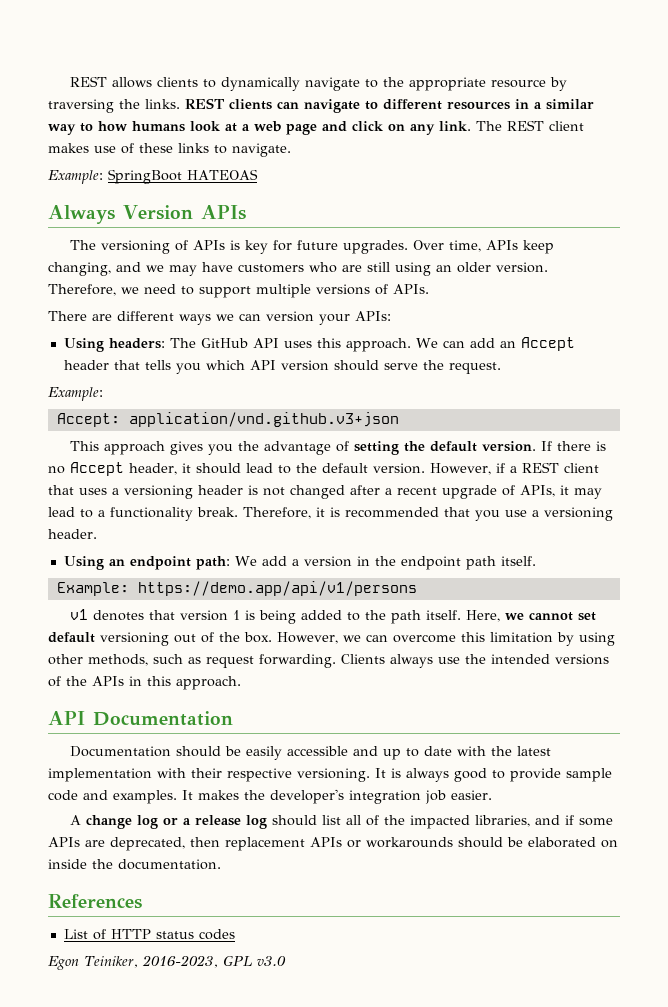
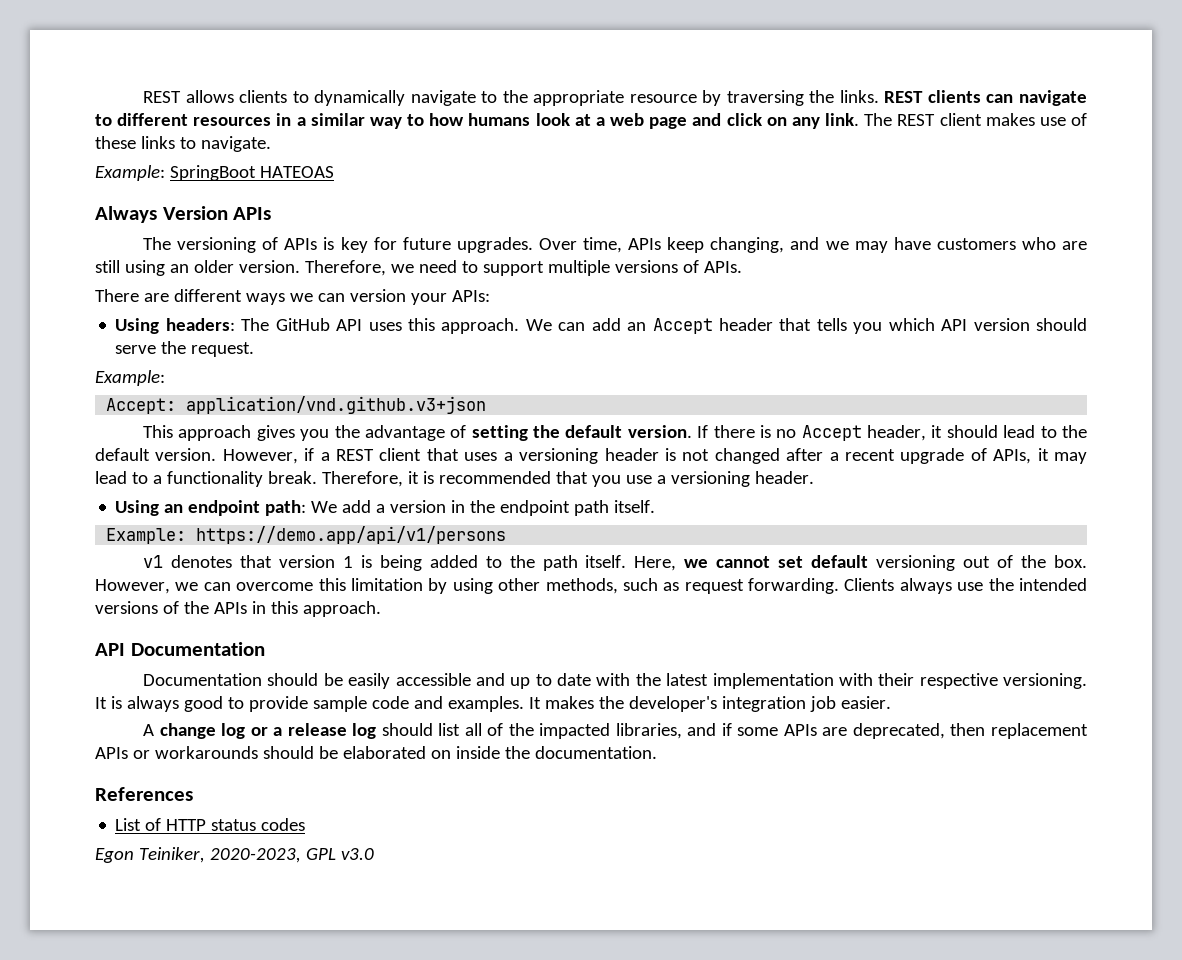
- Egon Teiniker, 2016-2023, GPL v3.0
+ Egon Teiniker, 2020-2023, GPL v3.0

